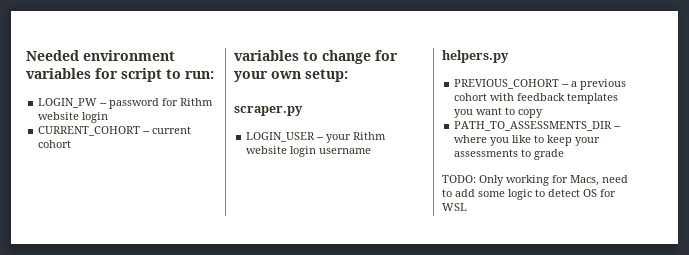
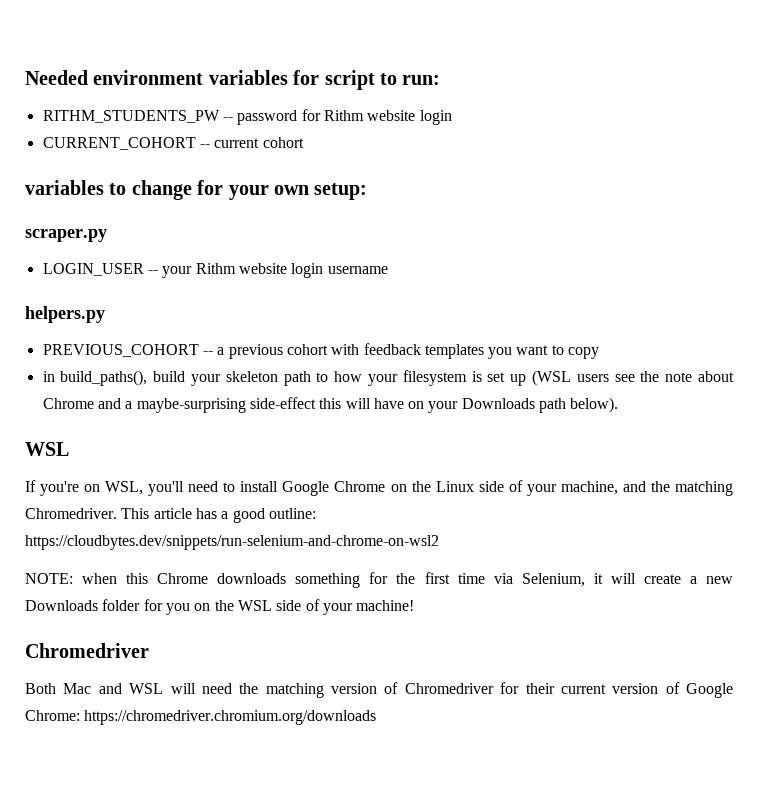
- LOGIN_PW -- password for Rithm website login
+ RITHM_STUDENTS_PW -- password for Rithm website login
- PATH_TO_ASSESSMENTS_DIR -- where you like to keep your assessments to grade
- TODO: Only working for Macs, need to add some logic to detect OS for WSL
+ in build_paths(), build your skeleton path to how your filesystem is set up (WSL users see the note about Chrome and a maybe-surprising side-effect this will have on your Downloads path below).
+ WSL
+ If you're on WSL, you'll need to install Google Chrome on the Linux side of your machine, and the matching Chromedriver. This article has a good outline: https://cloudbytes.dev/snippets/run-selenium-and-chrome-on-wsl2
+ NOTE: when this Chrome downloads something for the first time via Selenium, it will create a new Downloads folder for you on the WSL side of your machine!
+ Chromedriver
+ Both Mac and WSL will need the matching version of Chromedriver for their current version of Google Chrome: https://chromedriver.chromium.org/downloads

